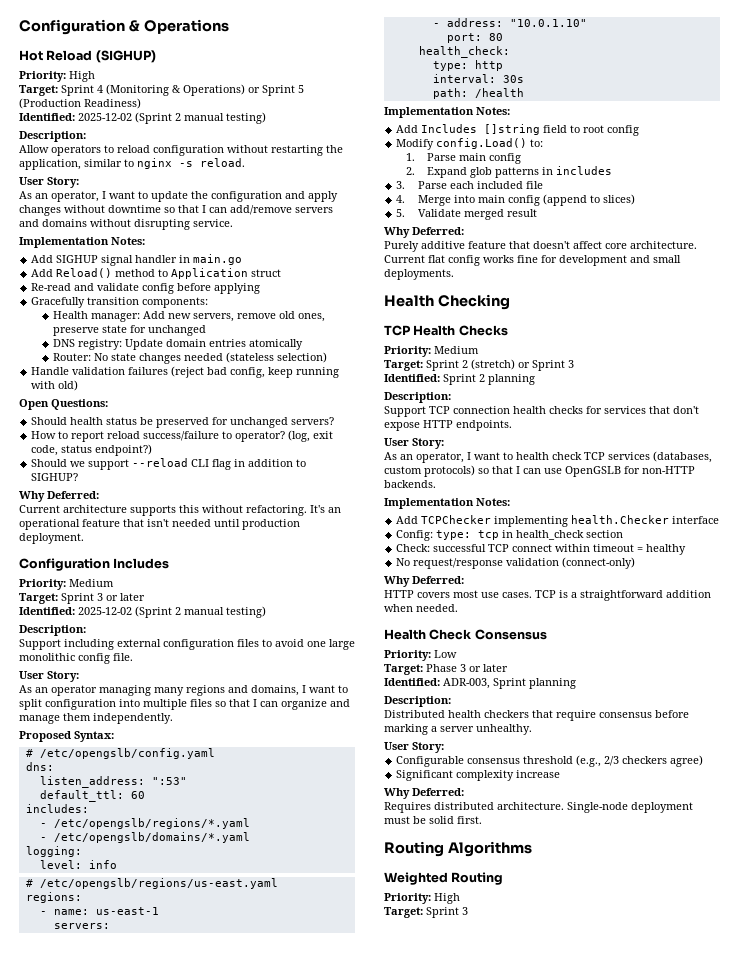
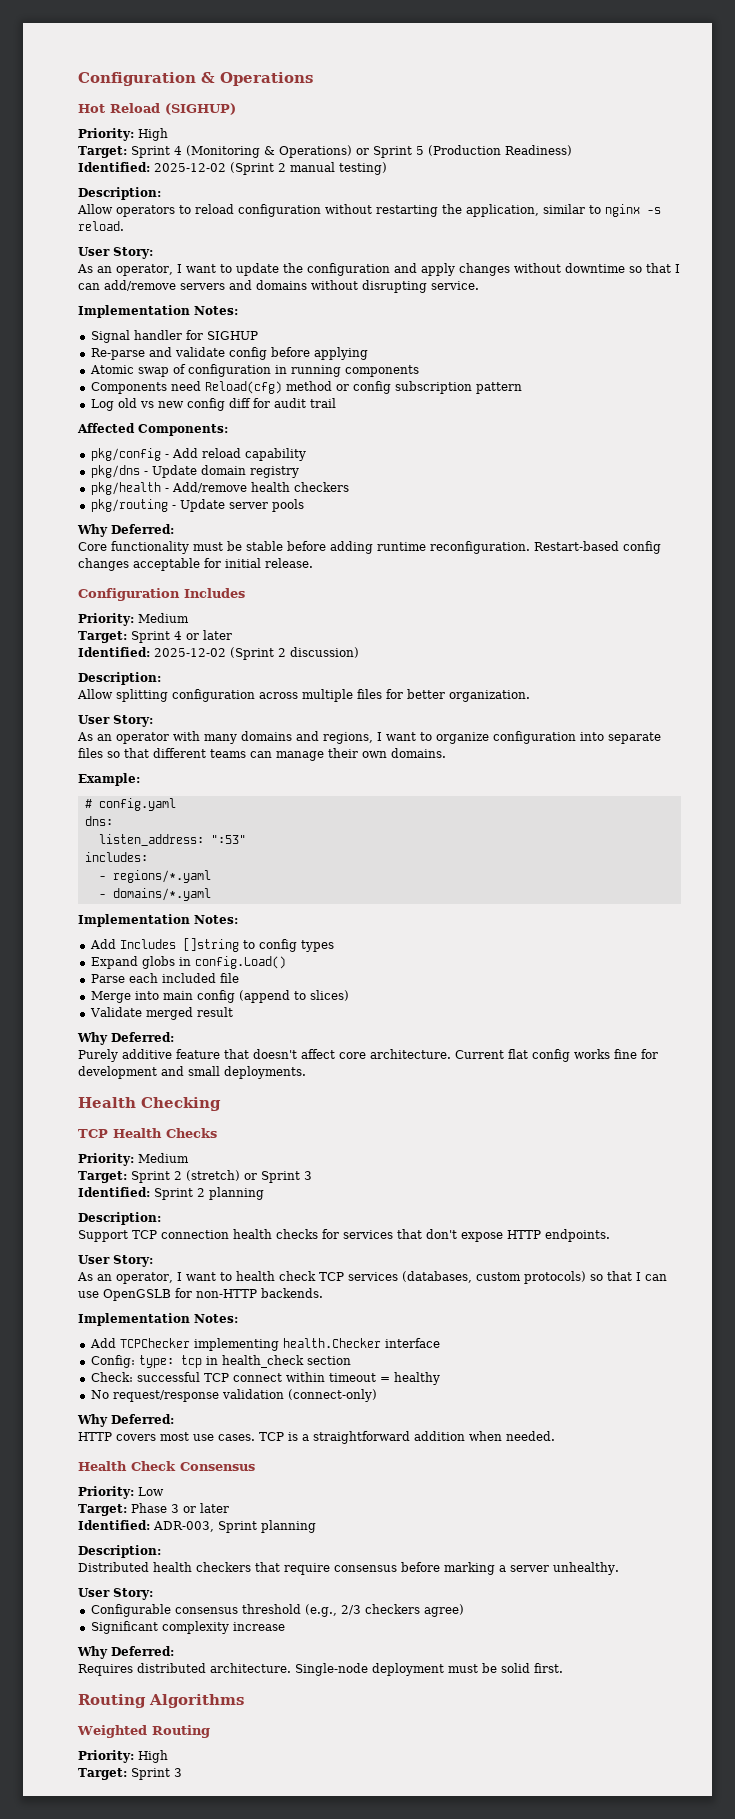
- Add SIGHUP signal handler in main.go
- Add Reload() method to Application struct
- Re-read and validate config before applying
+ Signal handler for SIGHUP
+ Re-parse and validate config before applying
- Gracefully transition components:
- Health manager: Add new servers, remove old ones, preserve state for unchanged
- DNS registry: Update domain entries atomically
- Router: No state changes needed (stateless selection)
- Handle validation failures (reject bad config, keep running with old)
- Open Questions:
- Should health status be preserved for unchanged servers?
- How to report reload success/failure to operator? (log, exit code, status endpoint?)
- Should we support --reload CLI flag in addition to SIGHUP?
+ Atomic swap of configuration in running components
+ Components need Reload(cfg) method or config subscription pattern
+ Log old vs new config diff for audit trail
+ Affected Components:
+ pkg/config - Add reload capability
+ pkg/dns - Update domain registry
+ pkg/health - Add/remove health checkers
+ pkg/routing - Update server pools
  Why Deferred:
- Current architecture supports this without refactoring. It's an operational feature that isn't needed until production deployment.
+ Core functionality must be stable before adding runtime reconfiguration. Restart-based config changes acceptable for initial release.
- Target: Sprint 3 or later
- Identified: 2025-12-02 (Sprint 2 manual testing)
+ Target: Sprint 4 or later
+ Identified: 2025-12-02 (Sprint 2 discussion)
  Description:
- Support including external configuration files to avoid one large monolithic config file.
+ Allow splitting configuration across multiple files for better organization.
- As an operator managing many regions and domains, I want to split configuration into multiple files so that I can organize and manage them independently.
- Proposed Syntax:
- # /etc/opengslb/config.yaml
+ As an operator with many domains and regions, I want to organize configuration into separate files so that different teams can manage their own domains.
+ Example:
+ # config.yaml
- default_ttl: 60
- - /etc/opengslb/regions/*.yaml
- - /etc/opengslb/domains/*.yaml
- logging:
- level: info
- # /etc/opengslb/regions/us-east.yaml
- regions:
- - name: us-east-1
- servers:
- - address: "10.0.1.10"
- port: 80
- health_check:
- type: http
- interval: 30s
- path: /health
+ - regions/*.yaml
+ - domains/*.yaml
- Add Includes []string field to root config
- Modify config.Load() to:
- 1. Parse main config
- 2. Expand glob patterns in includes
- 3. Parse each included file
+ Add Includes []string to config types
+ Expand globs in config.Load()
+ Parse each included file
- 4. Merge into main config (append to slices)
+ Merge into main config (append to slices)
- 5. Validate merged result
+ Validate merged result

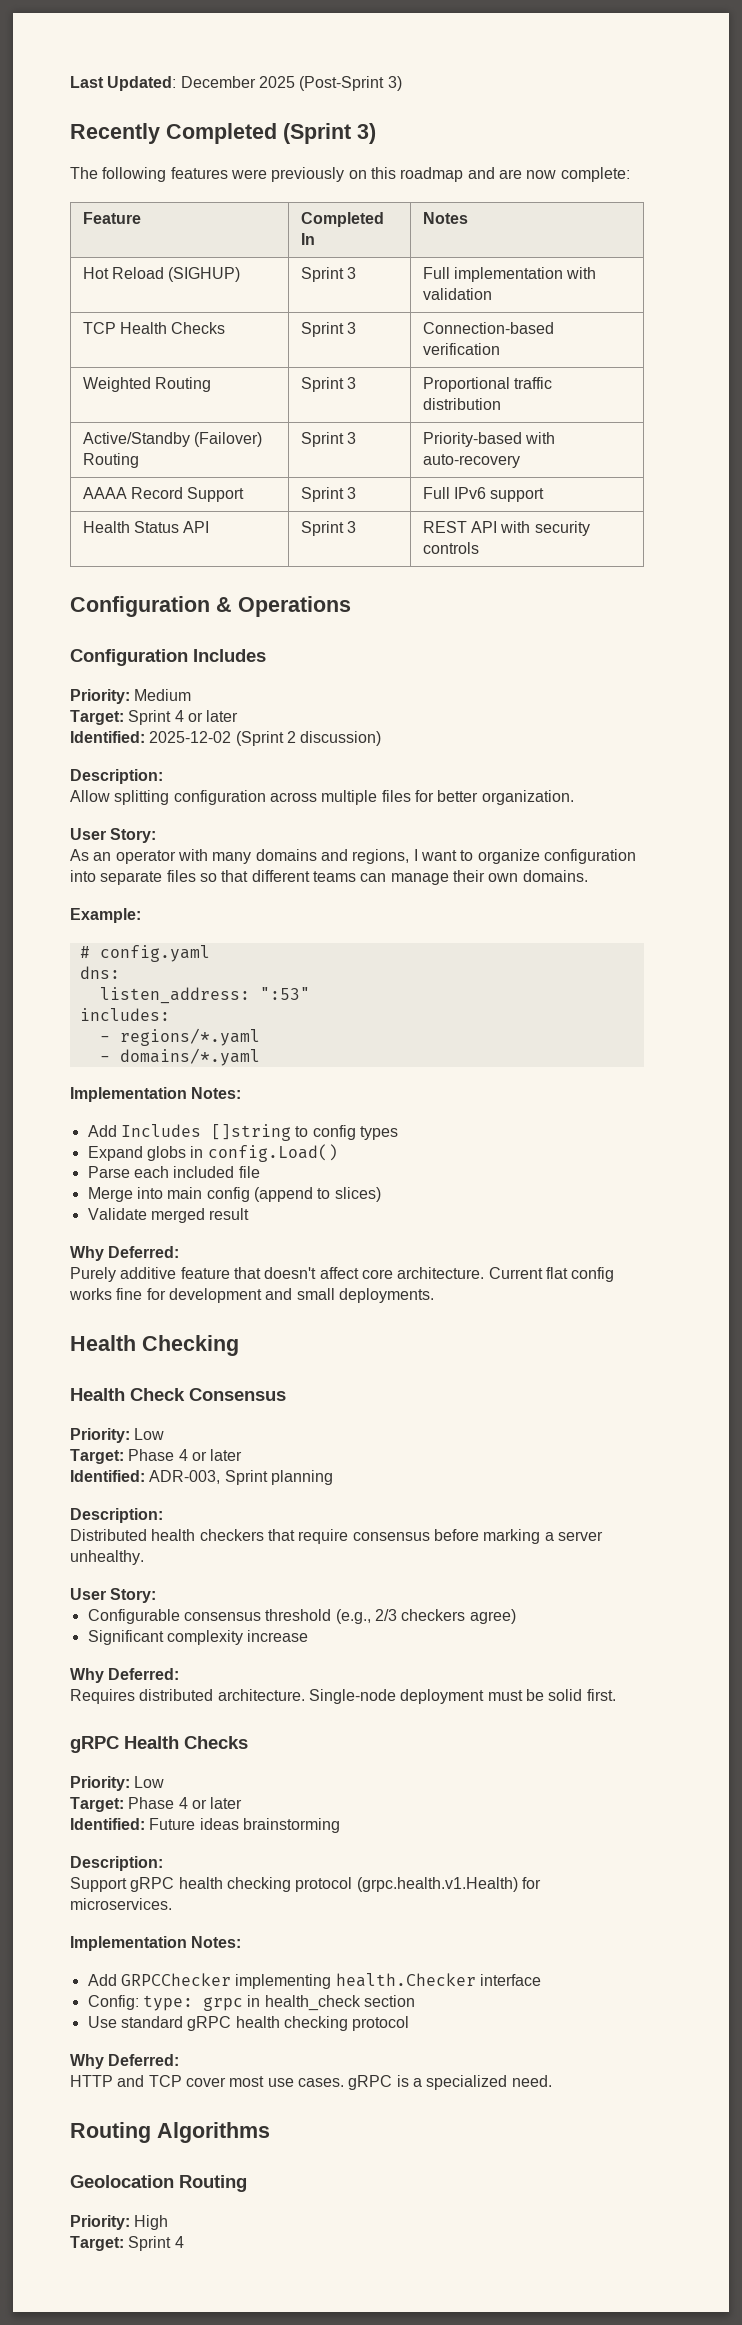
+ Last Updated: December 2025 (Post-Sprint 3)
+ Recently Completed (Sprint 3)
+ The following features were previously on this roadmap and are now complete:
+ Feature | Completed In | Notes
+ Hot Reload (SIGHUP) | Sprint 3 | Full implementation with validation
+ TCP Health Checks | Sprint 3 | Connection-based verification
+ Weighted Routing | Sprint 3 | Proportional traffic distribution
+ Active/Standby (Failover) Routing | Sprint 3 | Priority-based with auto-recovery
+ AAAA Record Support | Sprint 3 | Full IPv6 support
+ Health Status API | Sprint 3 | REST API with security controls
  Configuration & Operations
- Hot Reload (SIGHUP)
- Priority: High
- Target: Sprint 4 (Monitoring & Operations) or Sprint 5 (Production Readiness)
- Identified: 2025-12-02 (Sprint 2 manual testing)
- Description:
- Allow operators to reload configuration without restarting the application, similar to nginx -s reload.
- User Story:
- As an operator, I want to update the configuration and apply changes without downtime so that I can add/remove servers and domains without disrupting service.
- Implementation Notes:
- Signal handler for SIGHUP
- Re-parse and validate config before applying
- Atomic swap of configuration in running components
- Components need Reload(cfg) method or config subscription pattern
- Log old vs new config diff for audit trail
- Affected Components:
- pkg/config - Add reload capability
- pkg/dns - Update domain registry
- pkg/health - Add/remove health checkers
- pkg/routing - Update server pools
- Why Deferred:
- Core functionality must be stable before adding runtime reconfiguration. Restart-based config changes acceptable for initial release.
- TCP Health Checks
- Priority: Medium
- Target: Sprint 2 (stretch) or Sprint 3
- Identified: Sprint 2 planning
- Description:
- Support TCP connection health checks for services that don't expose HTTP endpoints.
- User Story:
- As an operator, I want to health check TCP services (databases, custom protocols) so that I can use OpenGSLB for non-HTTP backends.
- Implementation Notes:
- Add TCPChecker implementing health.Checker interface
- Config: type: tcp in health_check section
- Check: successful TCP connect within timeout = healthy
- No request/response validation (connect-only)
- Why Deferred:
- HTTP covers most use cases. TCP is a straightforward addition when needed.
  Health Check Consensus
  Priority: Low
- Target: Phase 3 or later
+ Target: Phase 4 or later
+ gRPC Health Checks
+ Priority: Low
+ Target: Phase 4 or later
+ Identified: Future ideas brainstorming
+ Description:
+ Support gRPC health checking protocol (grpc.health.v1.Health) for microservices.
+ Implementation Notes:
+ Add GRPCChecker implementing health.Checker interface
+ Config: type: grpc in health_check section
+ Use standard gRPC health checking protocol
+ Why Deferred:
+ HTTP and TCP cover most use cases. gRPC is a specialized need.
- Weighted Routing
+ Geolocation Routing
  Priority: High
- Target: Sprint 3
+ Target: Sprint 4

